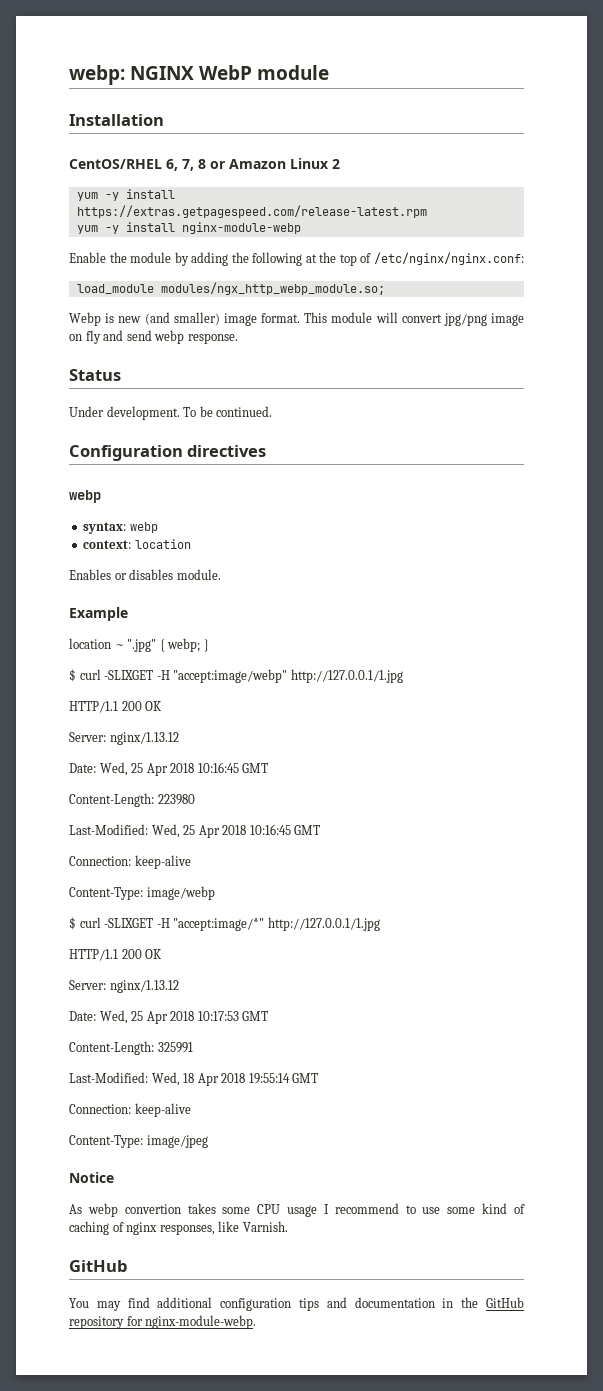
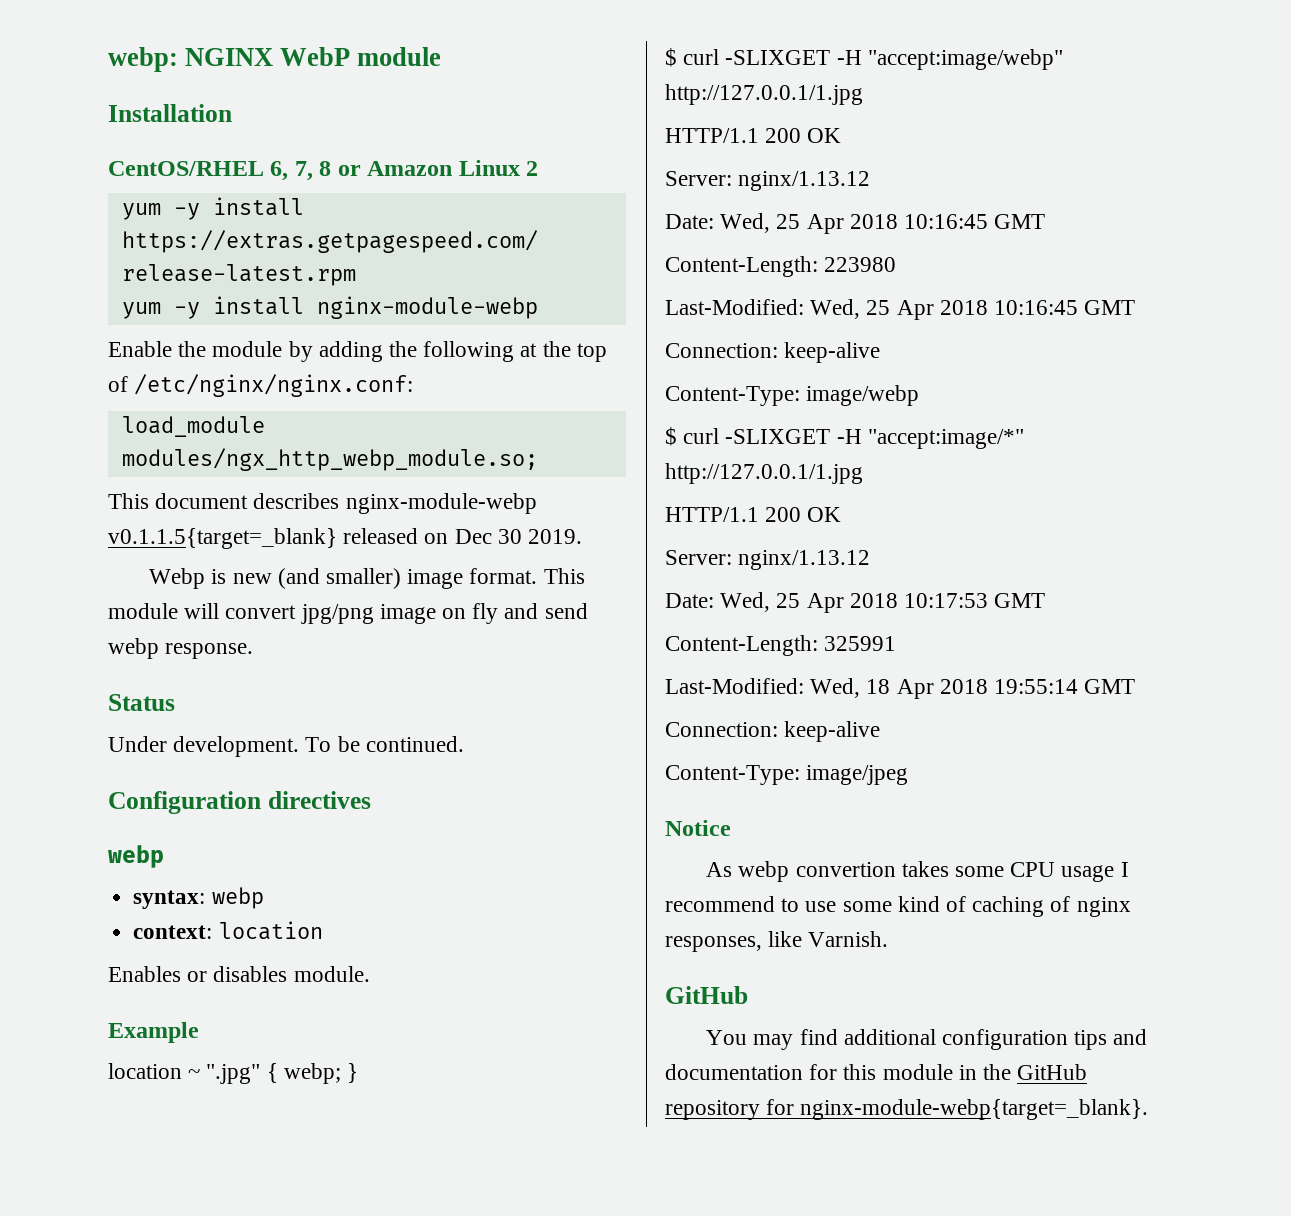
+ This document describes nginx-module-webp v0.1.1.5{target=_blank} released on Dec 30 2019.
- You may find additional configuration tips and documentation in the GitHub repository for nginx-module-webp.
+ You may find additional configuration tips and documentation for this module in the GitHub repository for nginx-module-webp{target=_blank}.

